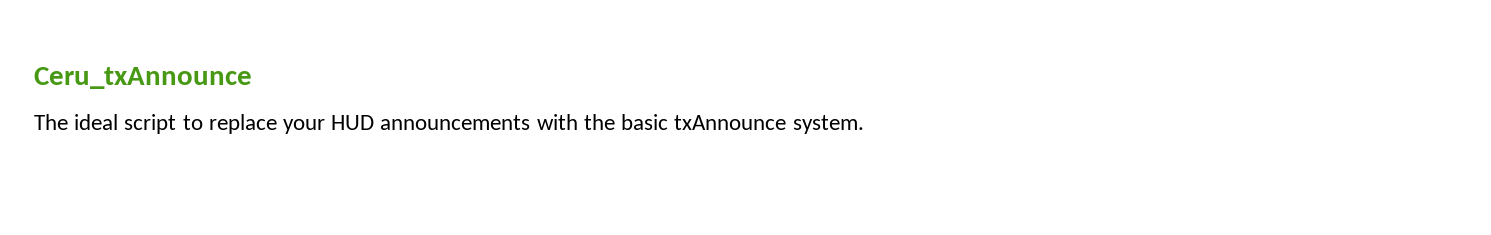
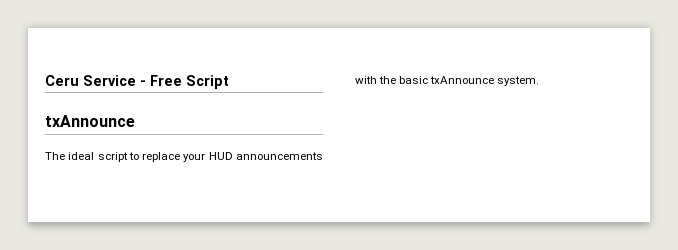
- Ceru_txAnnounce
+ Ceru Service - Free Script
+ txAnnounce

